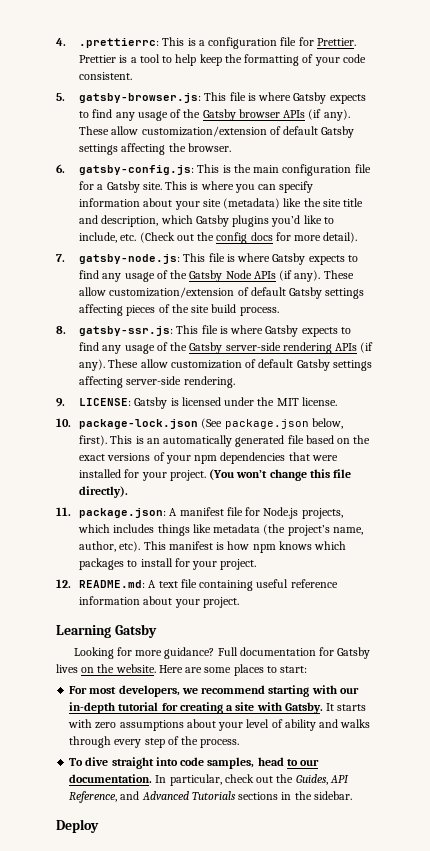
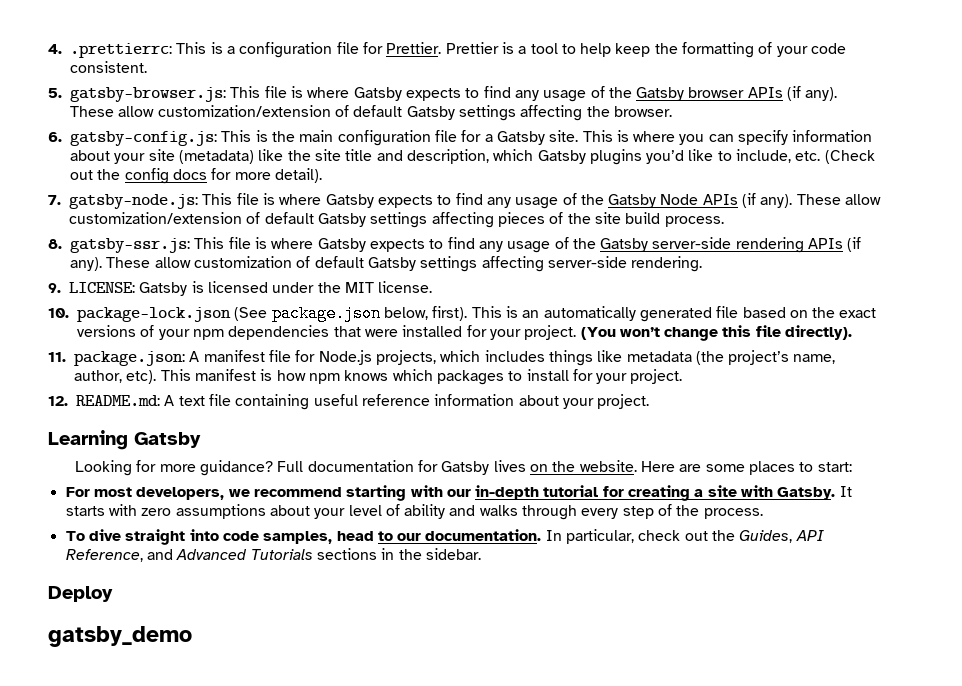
+ gatsby_demo

